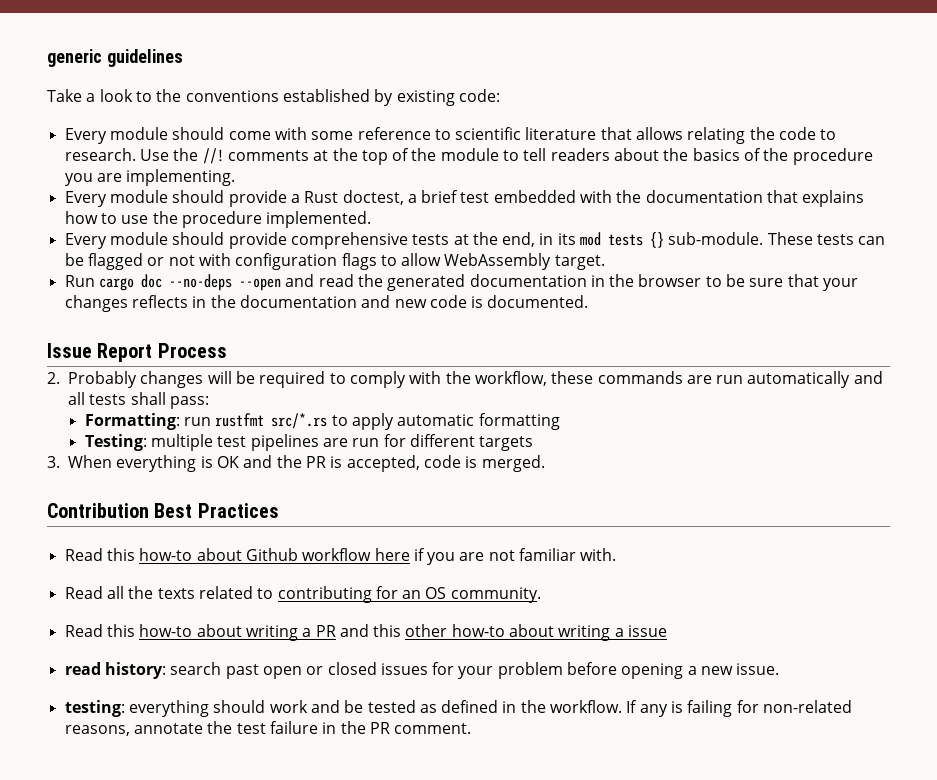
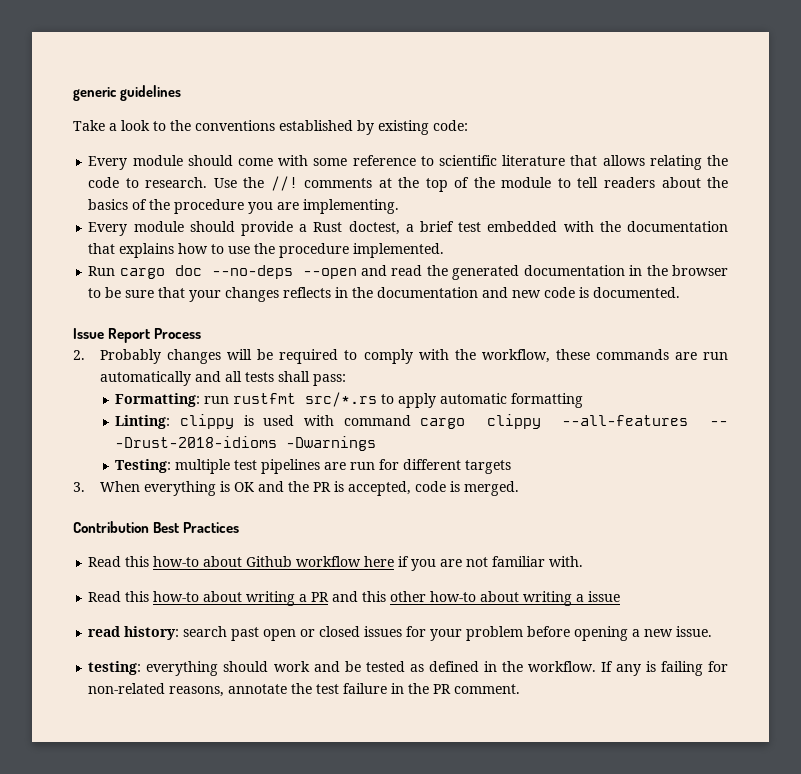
- Every module should provide comprehensive tests at the end, in its mod tests {} sub-module. These tests can be flagged or not with configuration flags to allow WebAssembly target.
+ Linting: clippy is used with command cargo clippy --all-features -- -Drust-2018-idioms -Dwarnings
- Read all the texts related to contributing for an OS community.

